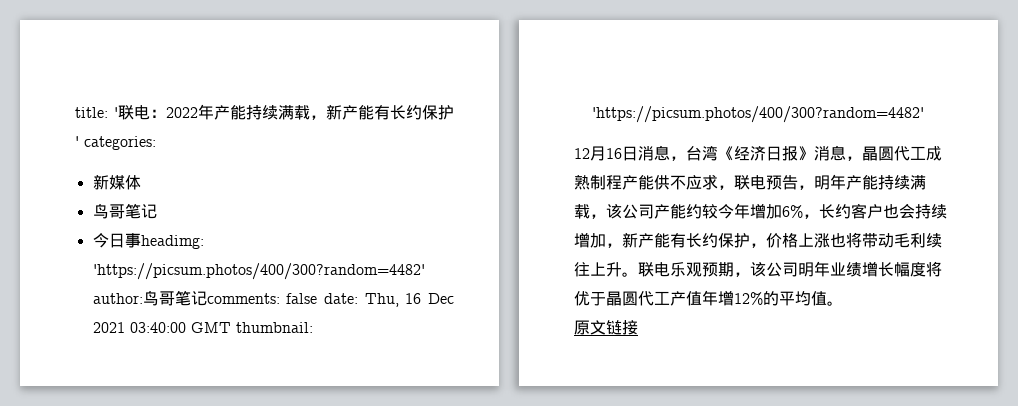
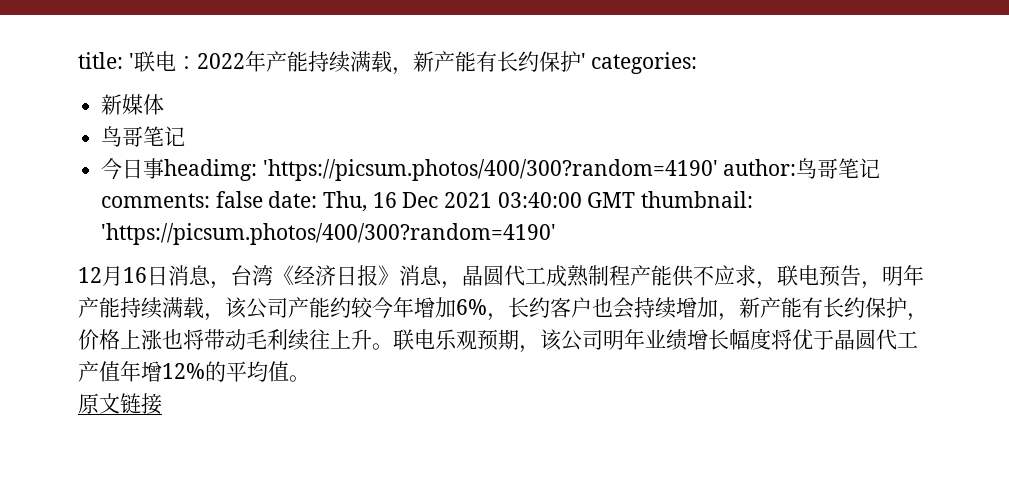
- 今日事headimg: 'https://picsum.photos/400/300?random=4482' author:鸟哥笔记comments: false date: Thu, 16 Dec 2021 03:40:00 GMT thumbnail: 'https://picsum.photos/400/300?random=4482'
+ 今日事headimg: 'https://picsum.photos/400/300?random=4190' author:鸟哥笔记comments: false date: Thu, 16 Dec 2021 03:40:00 GMT thumbnail: 'https://picsum.photos/400/300?random=4190'

